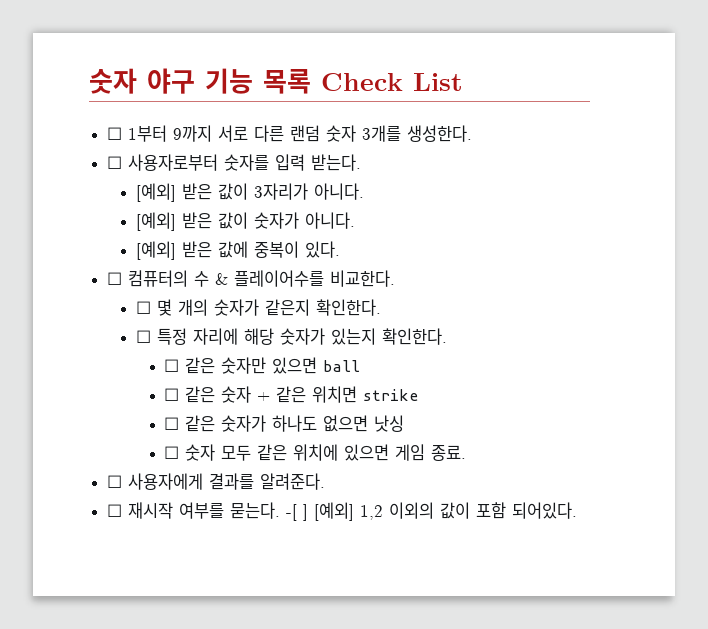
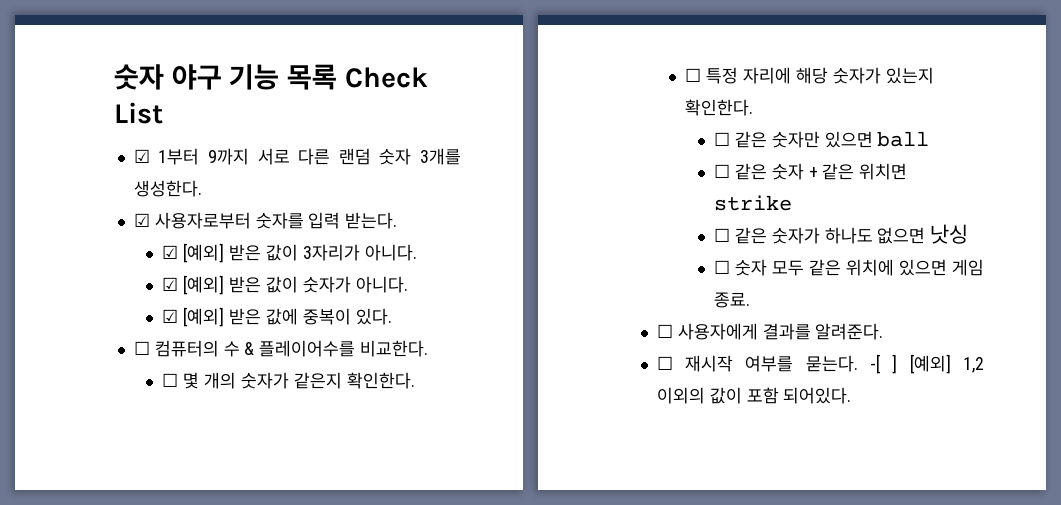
- ☐ 1부터 9까지 서로 다른 랜덤 숫자 3개를 생성한다.
+ ☑ 1부터 9까지 서로 다른 랜덤 숫자 3개를 생성한다.
- ☐ 사용자로부터 숫자를 입력 받는다.
+ ☑ 사용자로부터 숫자를 입력 받는다.
- [예외] 받은 값이 3자리가 아니다.
+ ☑ [예외] 받은 값이 3자리가 아니다.
- [예외] 받은 값이 숫자가 아니다.
+ ☑ [예외] 받은 값이 숫자가 아니다.
- [예외] 받은 값에 중복이 있다.
+ ☑ [예외] 받은 값에 중복이 있다.

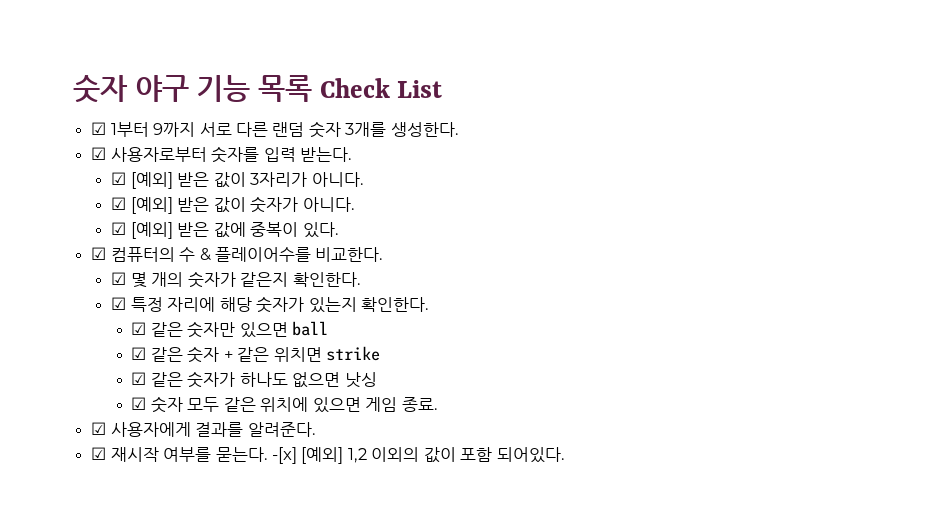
- ☐ 컴퓨터의 수 & 플레이어수를 비교한다.
+ ☑ 컴퓨터의 수 & 플레이어수를 비교한다.
- ☐ 몇 개의 숫자가 같은지 확인한다.
+ ☑ 몇 개의 숫자가 같은지 확인한다.
- ☐ 특정 자리에 해당 숫자가 있는지 확인한다.
+ ☑ 특정 자리에 해당 숫자가 있는지 확인한다.
- ☐ 같은 숫자만 있으면 ball
+ ☑ 같은 숫자만 있으면 ball
- ☐ 같은 숫자 + 같은 위치면 strike
+ ☑ 같은 숫자 + 같은 위치면 strike
- ☐ 같은 숫자가 하나도 없으면 낫싱
+ ☑ 같은 숫자가 하나도 없으면 낫싱
- ☐ 숫자 모두 같은 위치에 있으면 게임 종료.
+ ☑ 숫자 모두 같은 위치에 있으면 게임 종료.
- ☐ 사용자에게 결과를 알려준다.
+ ☑ 사용자에게 결과를 알려준다.
- ☐ 재시작 여부를 묻는다.
+ ☑ 재시작 여부를 묻는다.
- -[ ] [예외] 1,2 이외의 값이 포함 되어있다.
+ -[x] [예외] 1,2 이외의 값이 포함 되어있다.

